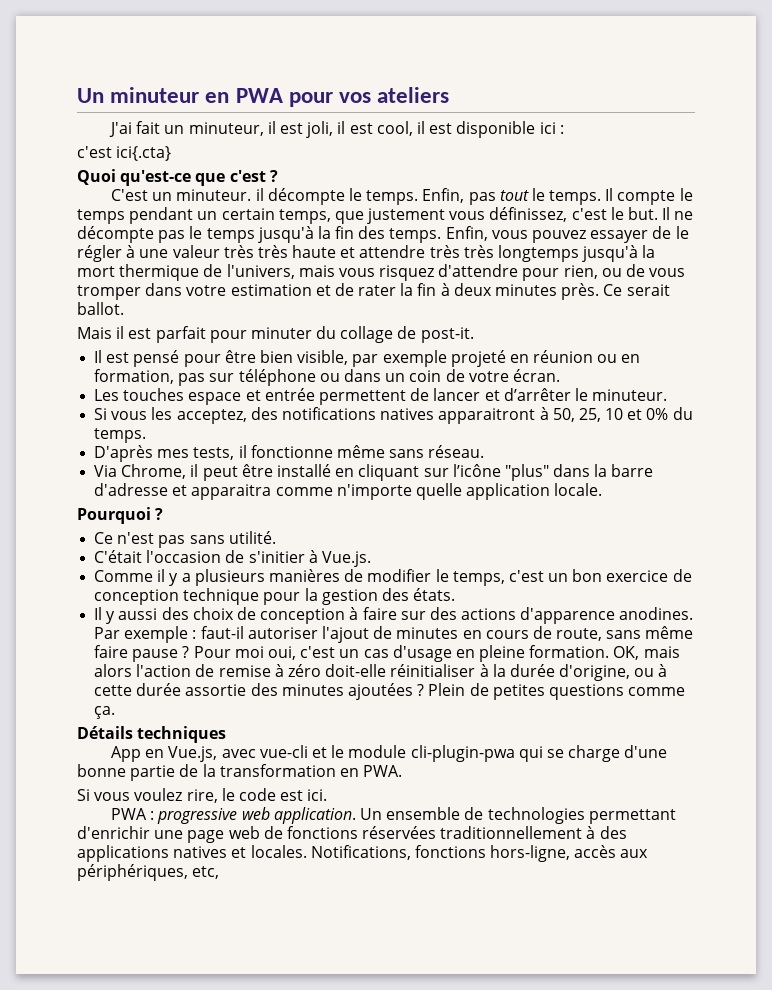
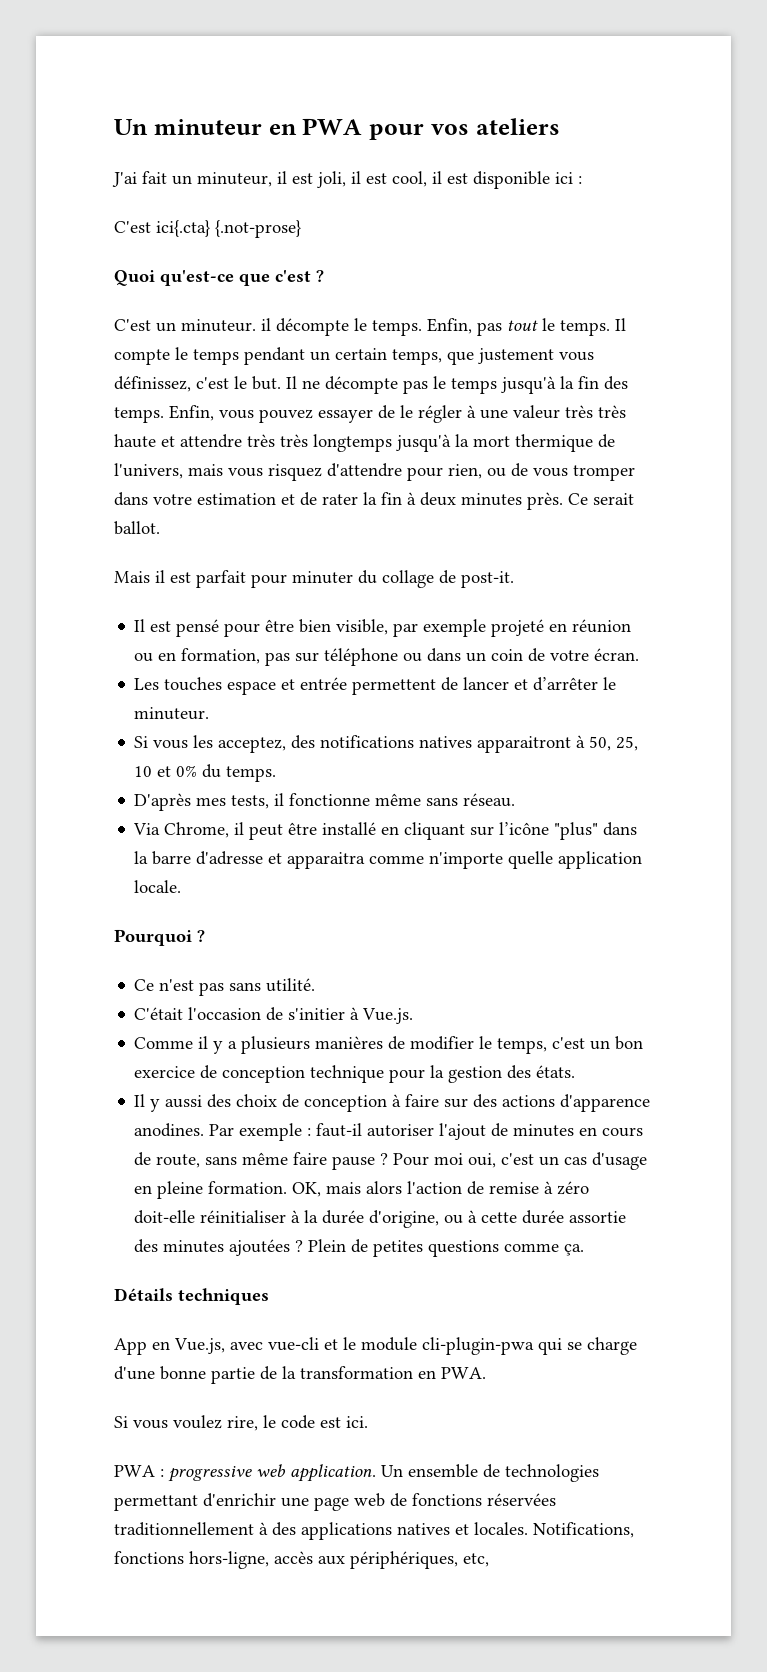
- c'est ici{.cta}
+ C'est ici{.cta} {.not-prose}

